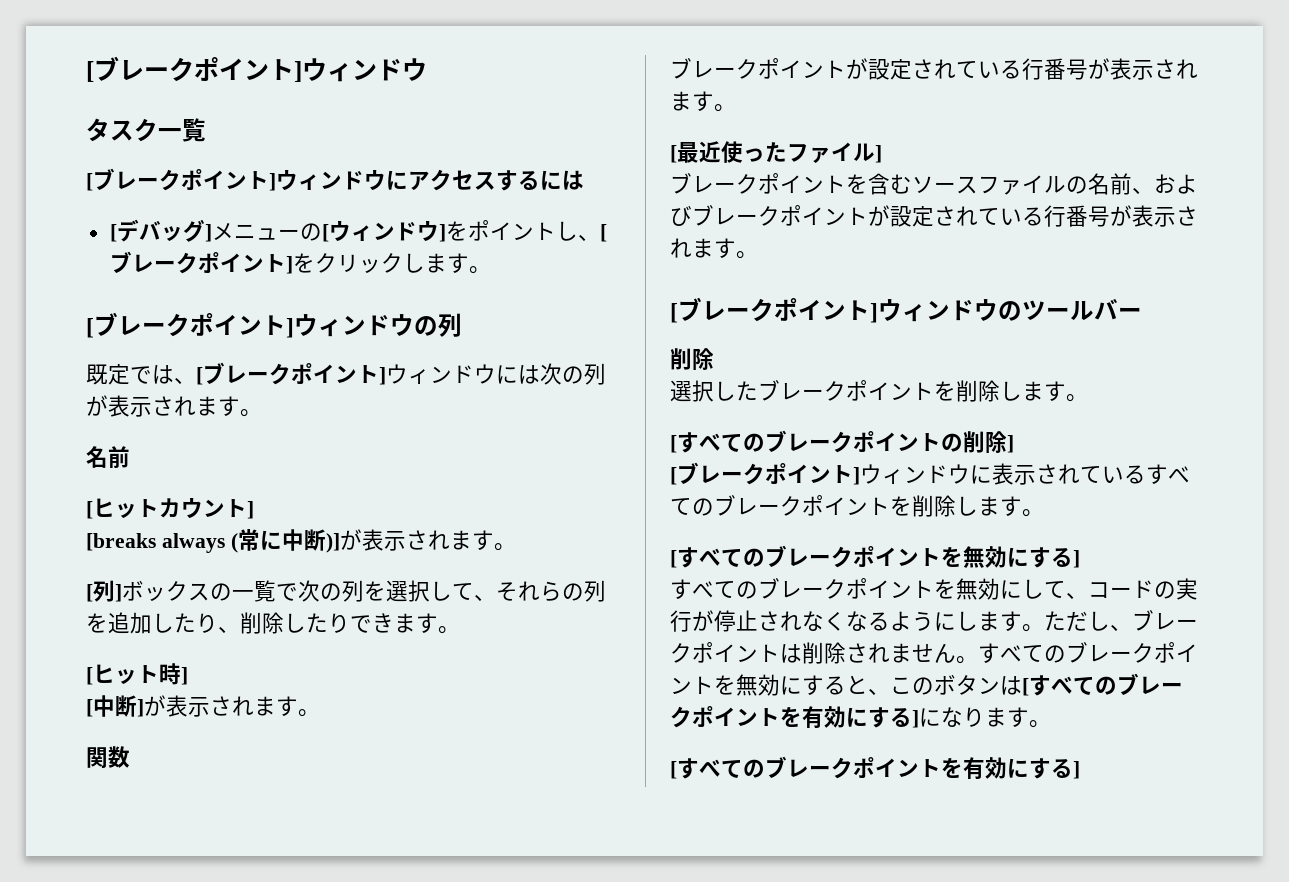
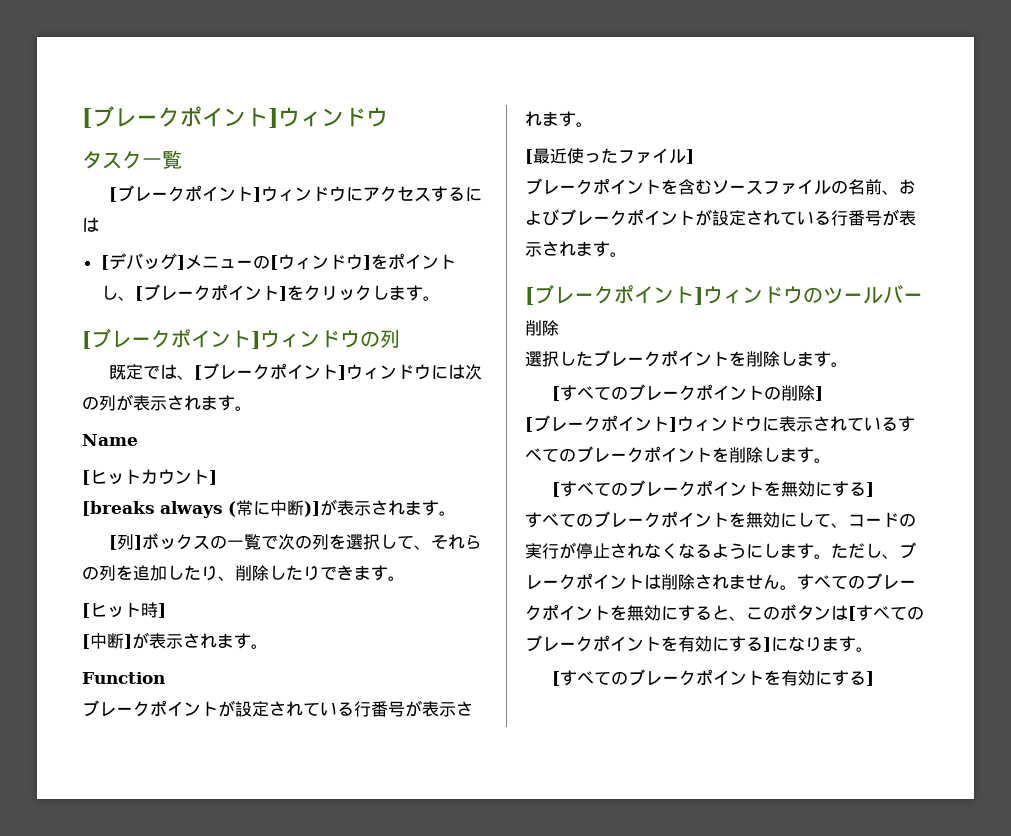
  既定では、[ブレークポイント]ウィンドウには次の列が表示されます。
- 名前
+ Name
- 関数
+ Function

